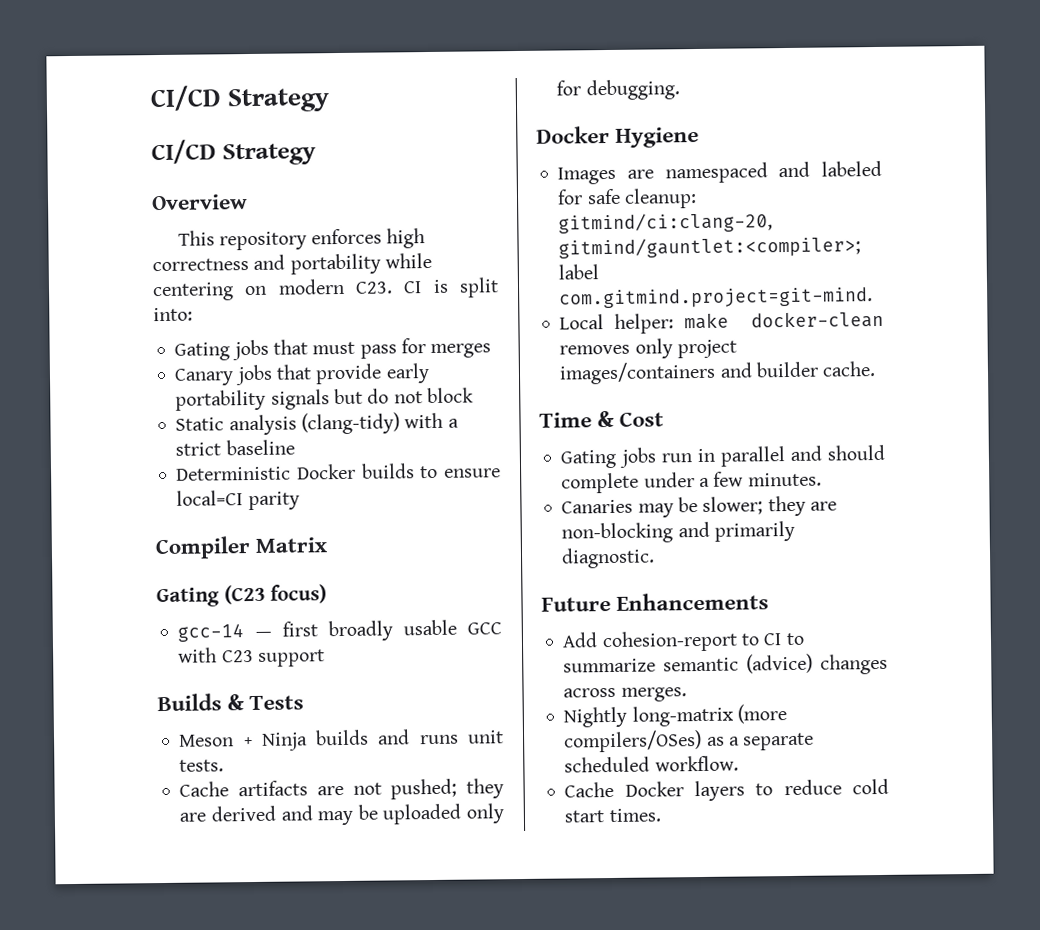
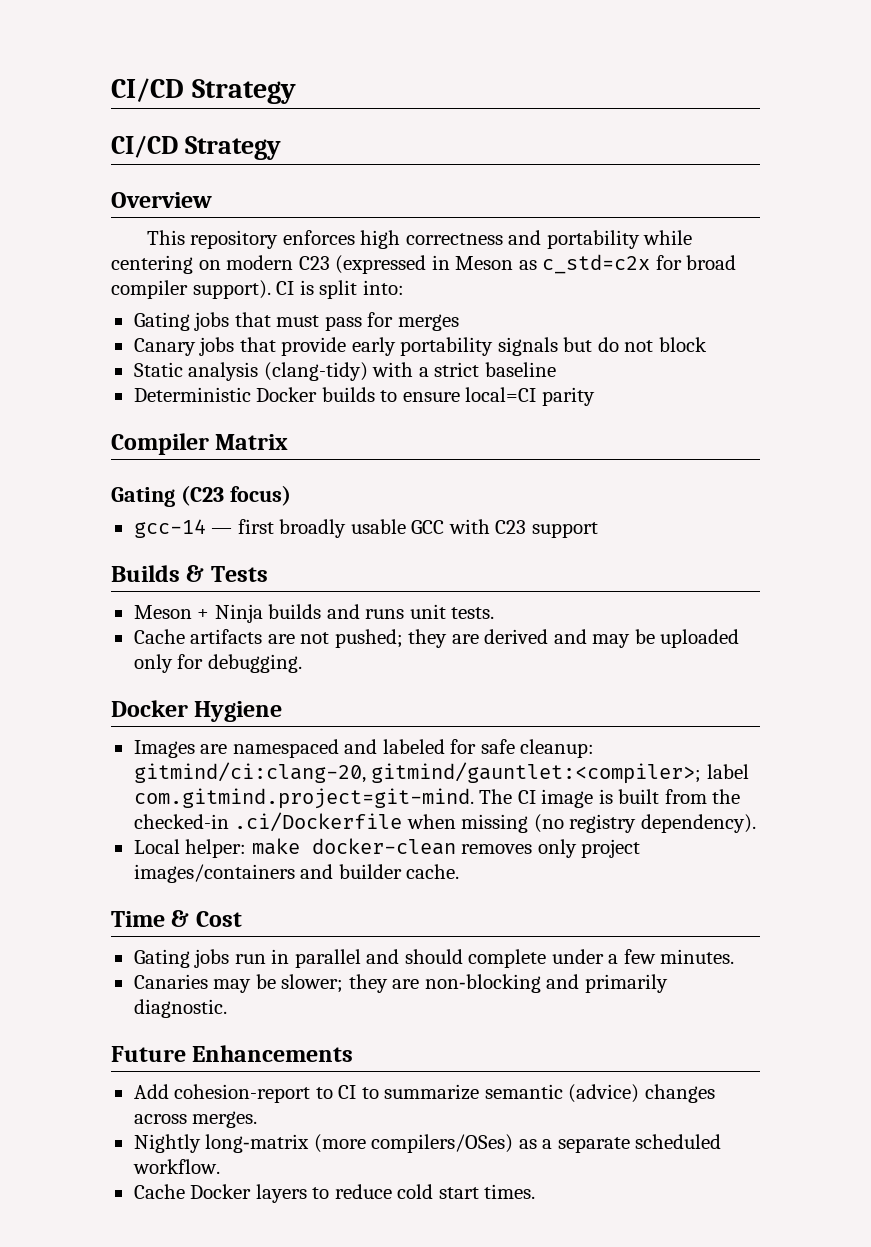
- This repository enforces high correctness and portability while centering on modern C23. CI is split into:
+ This repository enforces high correctness and portability while centering on modern C23 (expressed in Meson as c_std=c2x for broad compiler support). CI is split into:
- Images are namespaced and labeled for safe cleanup: gitmind/ci:clang-20, gitmind/gauntlet:<compiler>; label com.gitmind.project=git-mind.
+ Images are namespaced and labeled for safe cleanup: gitmind/ci:clang-20, gitmind/gauntlet:<compiler>; label com.gitmind.project=git-mind. The CI image is built from the checked-in .ci/Dockerfile when missing (no registry dependency).

